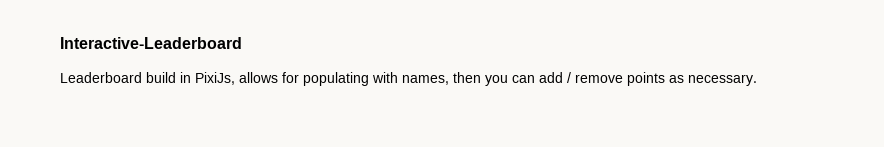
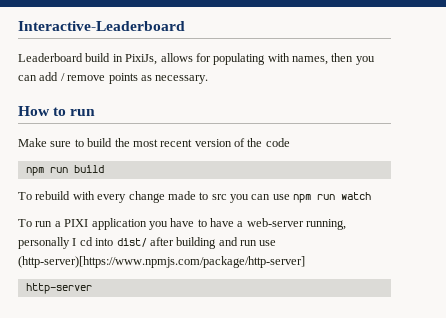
+ How to run
+ Make sure to build the most recent version of the code
+ npm run build
+ To rebuild with every change made to src you can use npm run watch
+ To run a PIXI application you have to have a web-server running, personally I cd into dist/ after building and run use (http-server)[https://www.npmjs.com/package/http-server]
+ http-server

